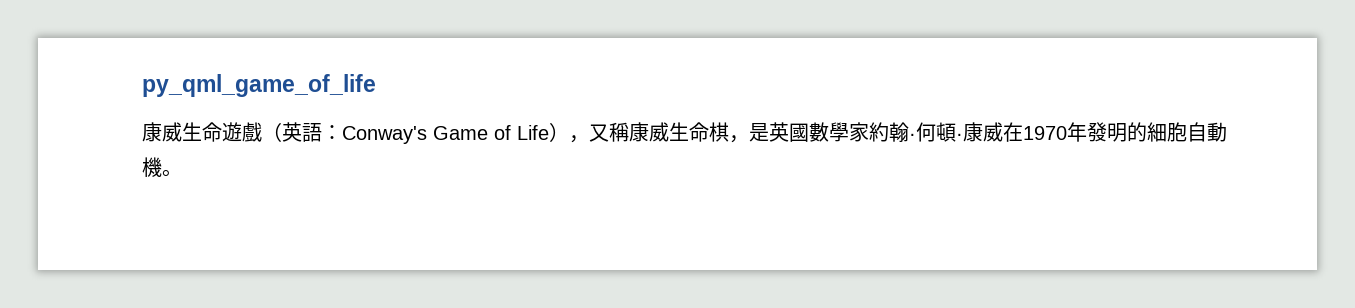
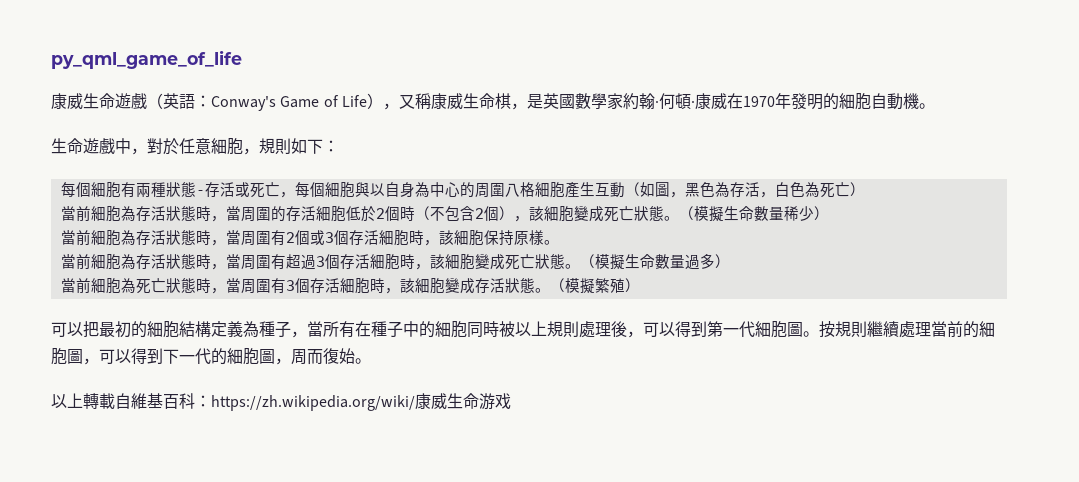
+ 生命遊戲中，對於任意細胞，規則如下：
+ 每個細胞有兩種狀態-存活或死亡，每個細胞與以自身為中心的周圍八格細胞產生互動（如圖，黑色為存活，白色為死亡）
+ 當前細胞為存活狀態時，當周圍的存活細胞低於2個時（不包含2個），該細胞變成死亡狀態。（模擬生命數量稀少）
+ 當前細胞為存活狀態時，當周圍有2個或3個存活細胞時，該細胞保持原樣。
+ 當前細胞為存活狀態時，當周圍有超過3個存活細胞時，該細胞變成死亡狀態。（模擬生命數量過多）
+ 當前細胞為死亡狀態時，當周圍有3個存活細胞時，該細胞變成存活狀態。（模擬繁殖）
+ 可以把最初的細胞結構定義為種子，當所有在種子中的細胞同時被以上規則處理後，可以得到第一代細胞圖。按規則繼續處理當前的細胞圖，可以得到下一代的細胞圖，周而復始。
+ 以上轉載自維基百科：https://zh.wikipedia.org/wiki/康威生命游戏

